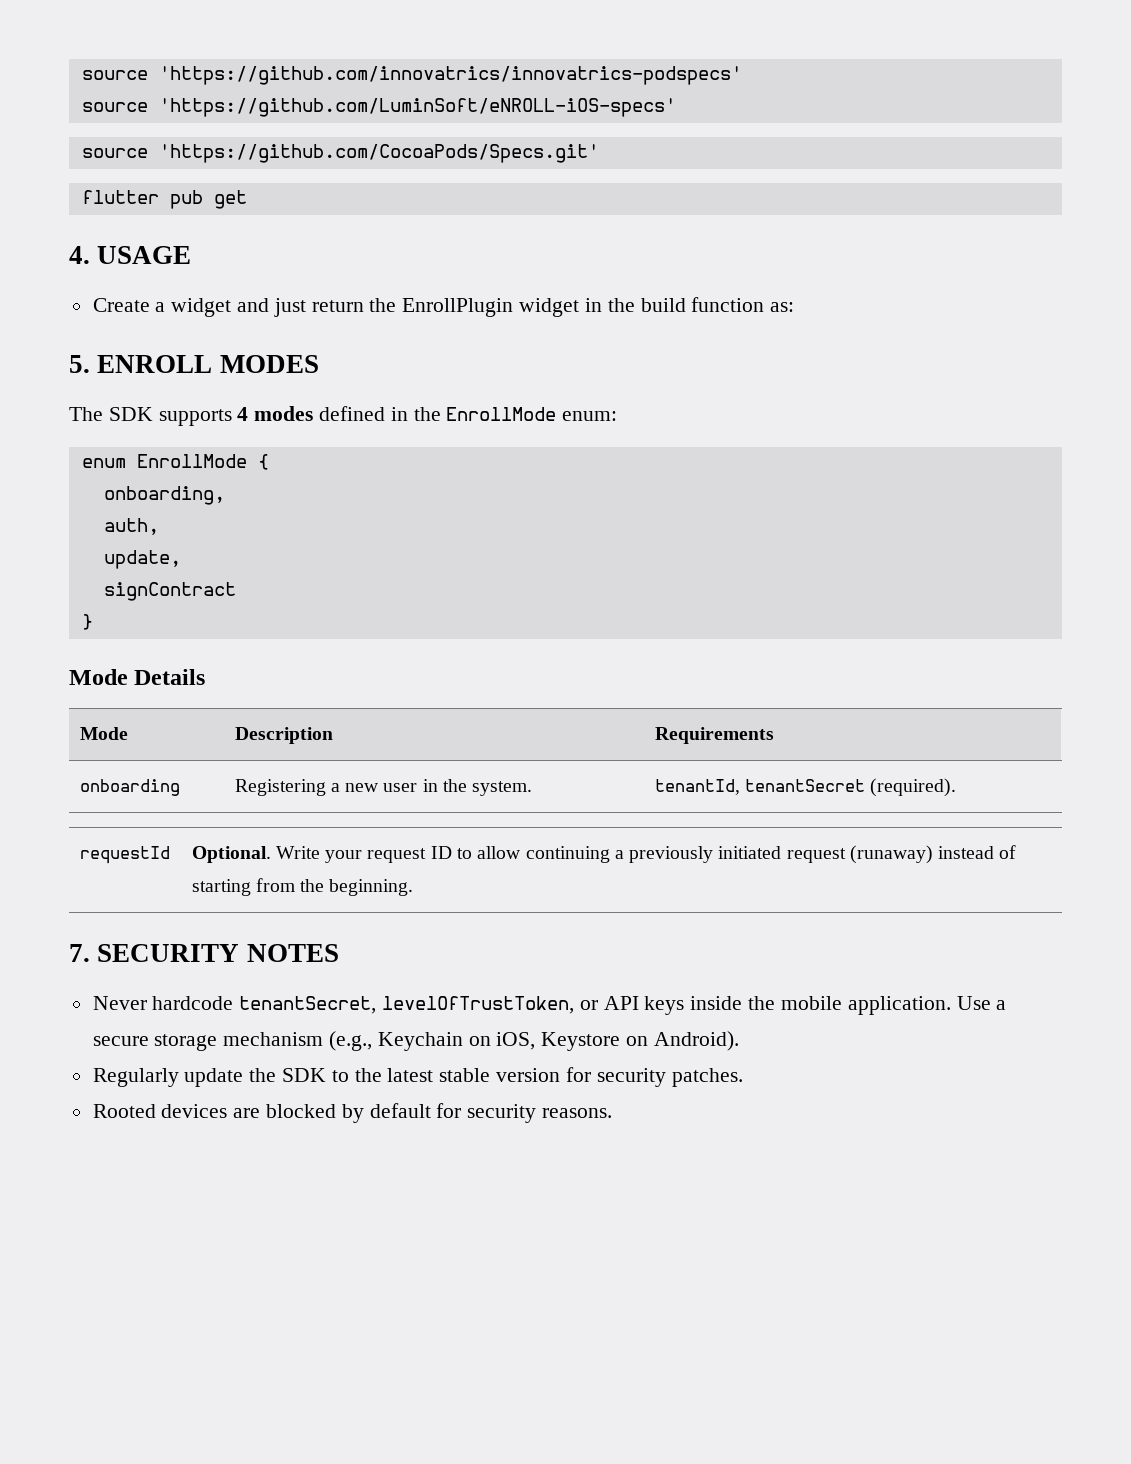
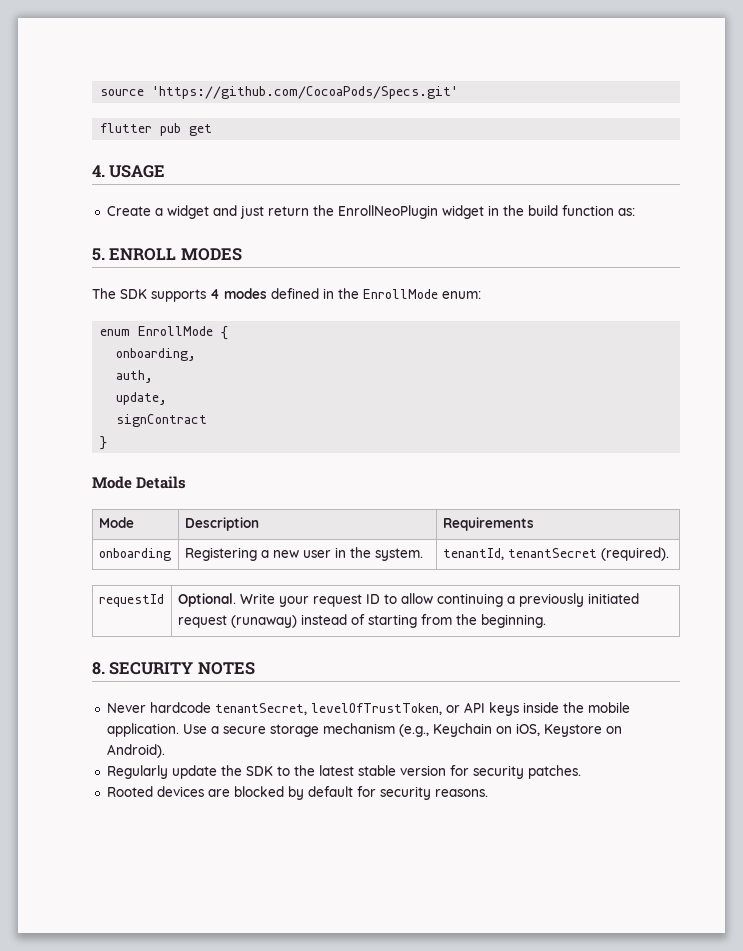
- source 'https://github.com/innovatrics/innovatrics-podspecs'
- source 'https://github.com/LuminSoft/eNROLL-iOS-specs'
- Create a widget and just return the EnrollPlugin widget in the build function as:
+ Create a widget and just return the EnrollNeoPlugin widget in the build function as:
- 7. SECURITY NOTES
+ 8. SECURITY NOTES

